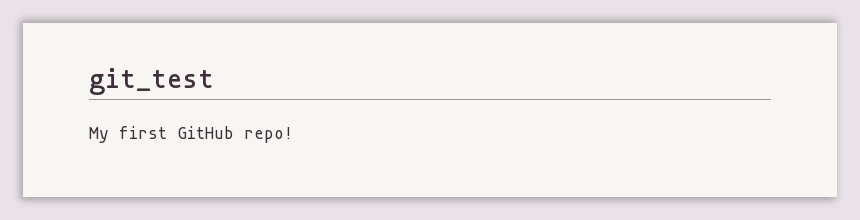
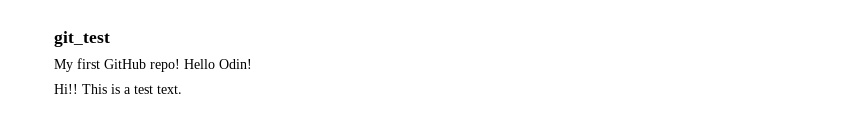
+ Hello Odin!
+ Hi!! This is a test text.

